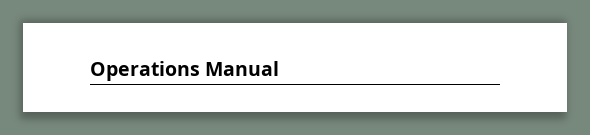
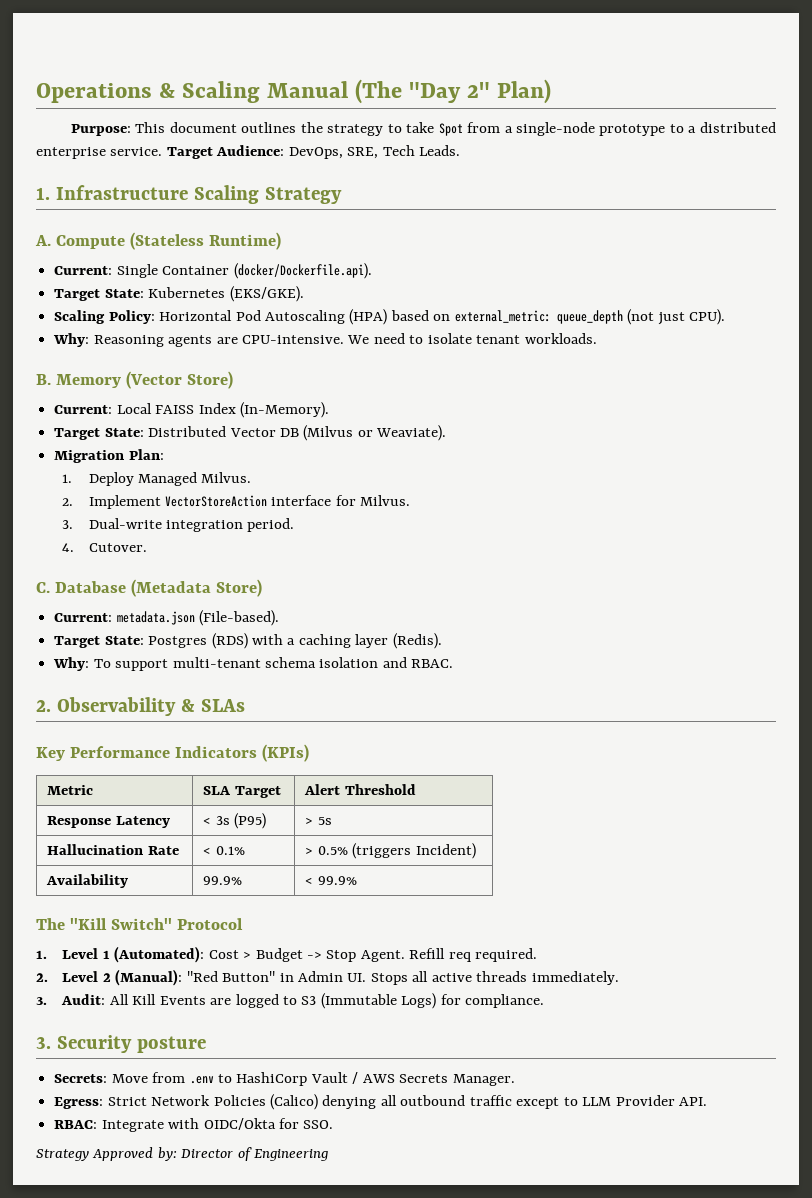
- Operations Manual
+ Operations & Scaling Manual (The "Day 2" Plan)
+ Purpose: This document outlines the strategy to take Spot from a single-node prototype to a distributed enterprise service. Target Audience: DevOps, SRE, Tech Leads.
+ 1. Infrastructure Scaling Strategy
+ A. Compute (Stateless Runtime)
+ Current: Single Container (docker/Dockerfile.api).
+ Target State: Kubernetes (EKS/GKE).
+ Scaling Policy: Horizontal Pod Autoscaling (HPA) based on external_metric: queue_depth (not just CPU).
+ Why: Reasoning agents are CPU-intensive. We need to isolate tenant workloads.
+ B. Memory (Vector Store)
+ Current: Local FAISS Index (In-Memory).
+ Target State: Distributed Vector DB (Milvus or Weaviate).
+ Migration Plan:
+ 1. Deploy Managed Milvus.
+ 2. Implement VectorStoreAction interface for Milvus.
+ 3. Dual-write integration period.
+ 4. Cutover.
+ C. Database (Metadata Store)
+ Current: metadata.json (File-based).
+ Target State: Postgres (RDS) with a caching layer (Redis).
+ Why: To support multi-tenant schema isolation and RBAC.
+ 2. Observability & SLAs
+ Key Performance Indicators (KPIs)
+ Metric | SLA Target | Alert Threshold
+ Response Latency | < 3s (P95) | > 5s
+ Hallucination Rate | < 0.1% | > 0.5% (triggers Incident)
+ Availability | 99.9% | < 99.9%
+ The "Kill Switch" Protocol
+ 1. Level 1 (Automated): Cost > Budget -> Stop Agent. Refill req required.
+ 2. Level 2 (Manual): "Red Button" in Admin UI. Stops all active threads immediately.
+ 3. Audit: All Kill Events are logged to S3 (Immutable Logs) for compliance.
+ 3. Security posture
+ Secrets: Move from .env to HashiCorp Vault / AWS Secrets Manager.
+ Egress: Strict Network Policies (Calico) denying all outbound traffic except to LLM Provider API.
+ RBAC: Integrate with OIDC/Okta for SSO.
+ Strategy Approved by: Director of Engineering

